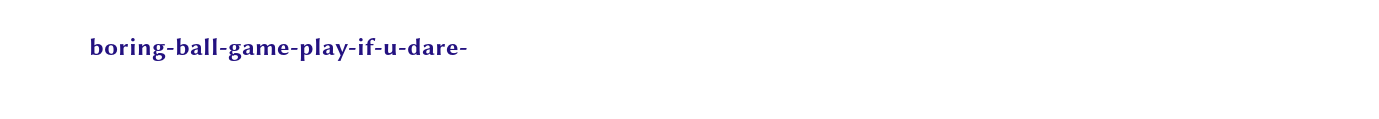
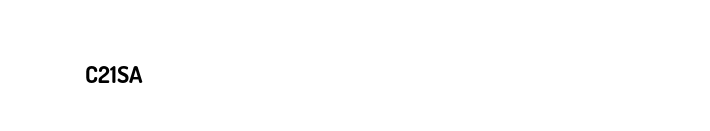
- boring-ball-game-play-if-u-dare-
+ C21SA

